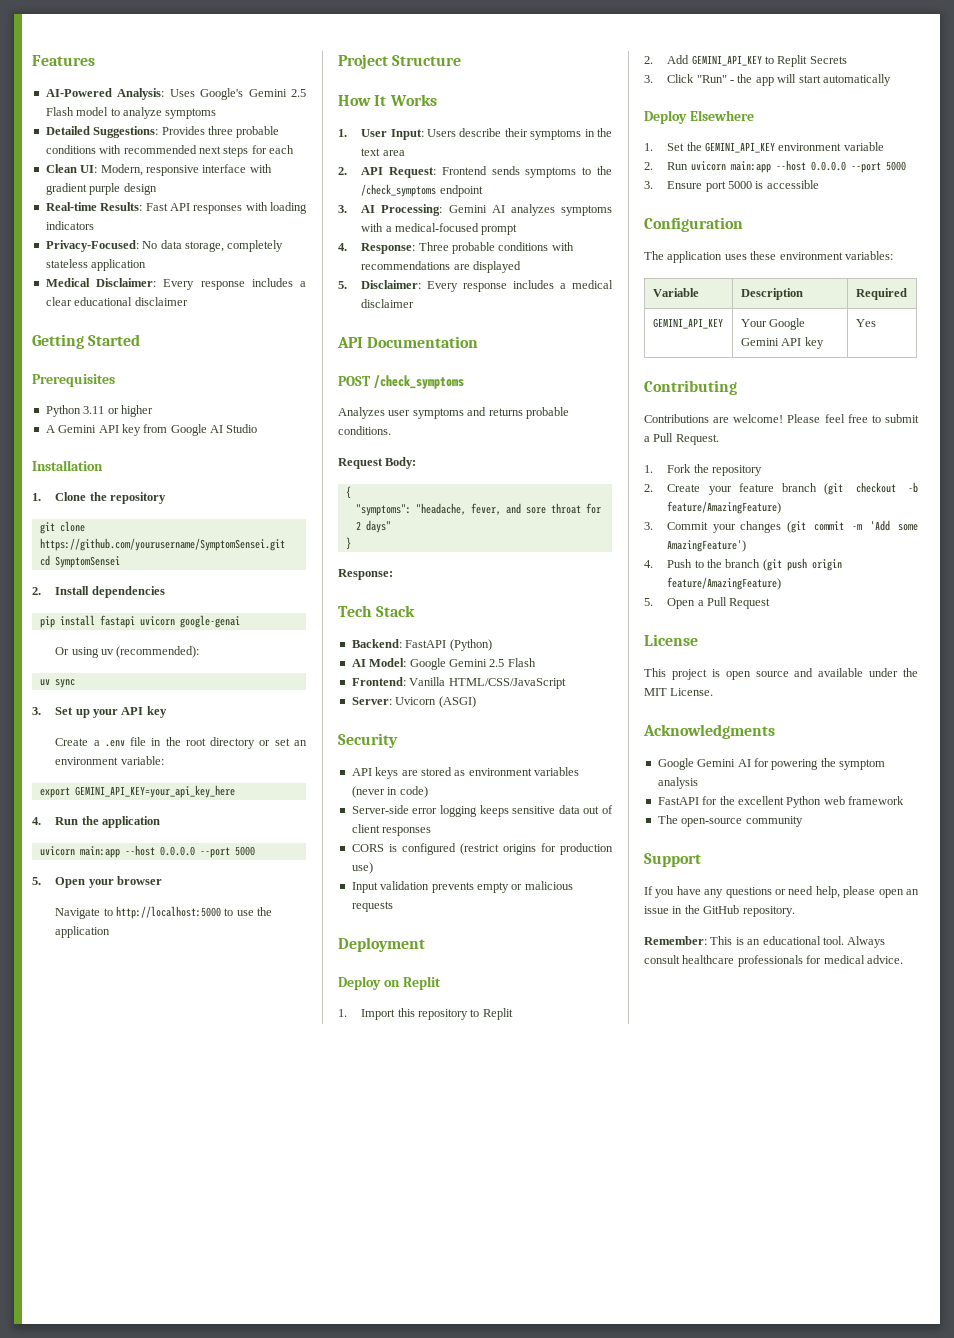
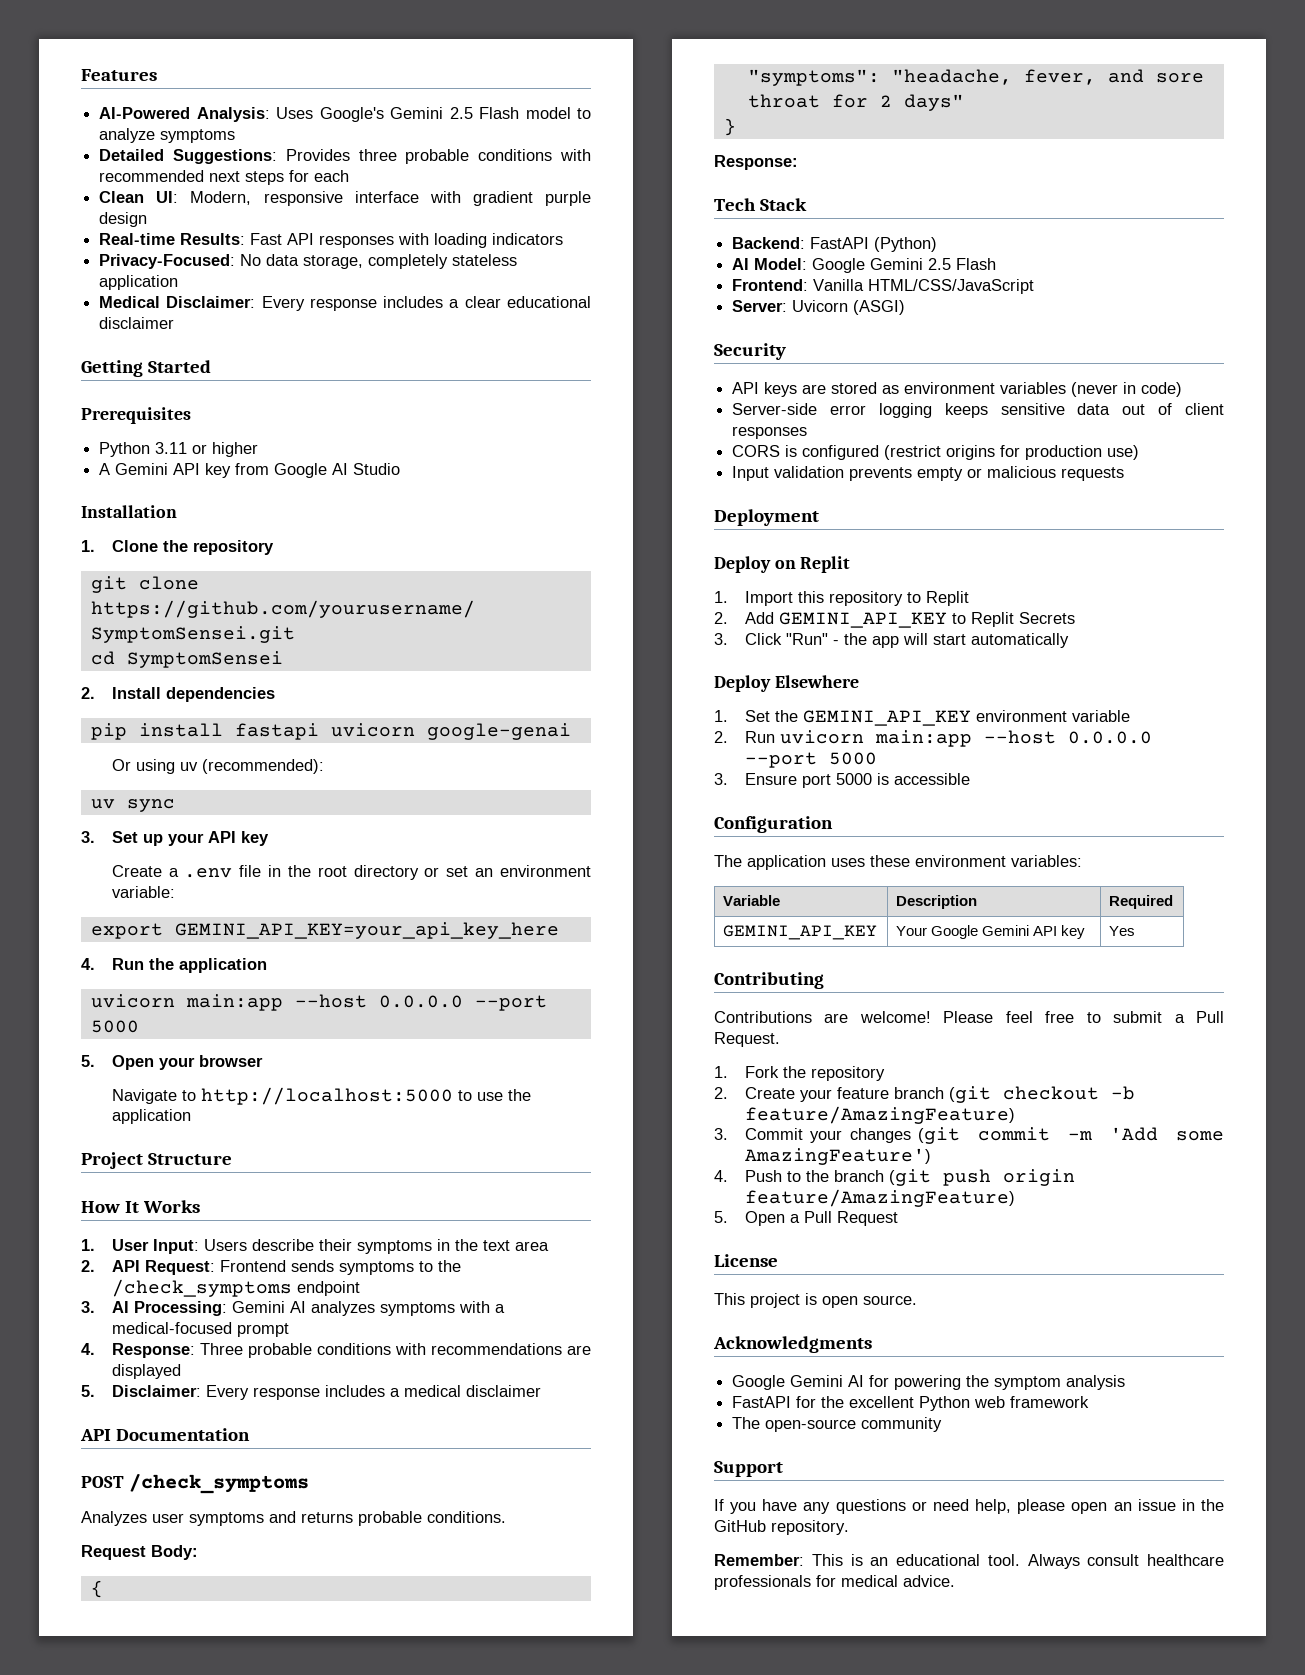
- This project is open source and available under the MIT License.
+ This project is open source.

